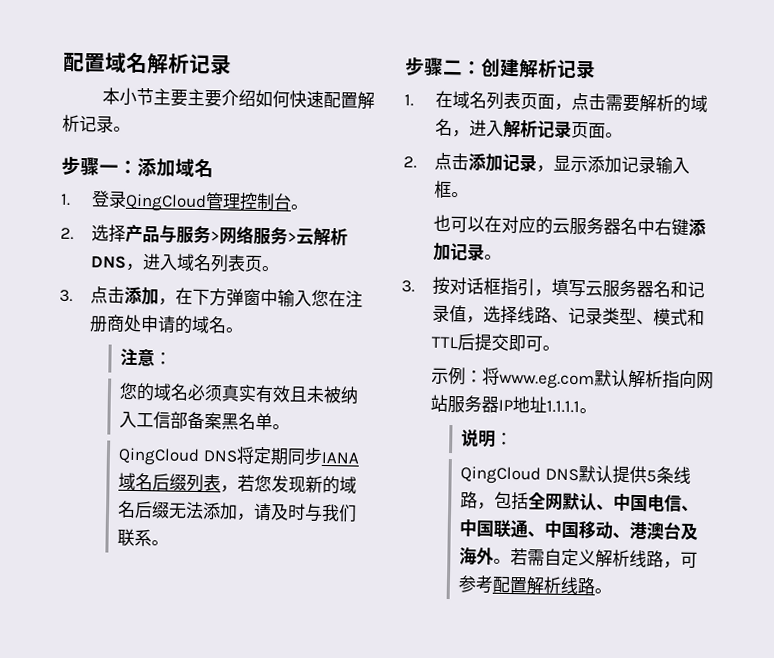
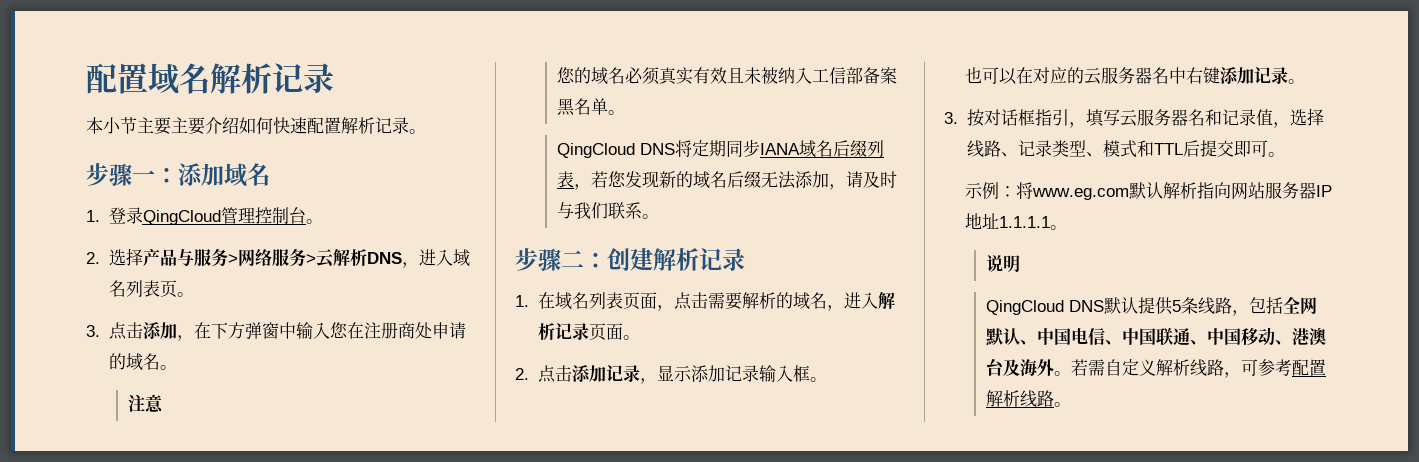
- 注意：
+ 注意
- 说明：
+ 说明

